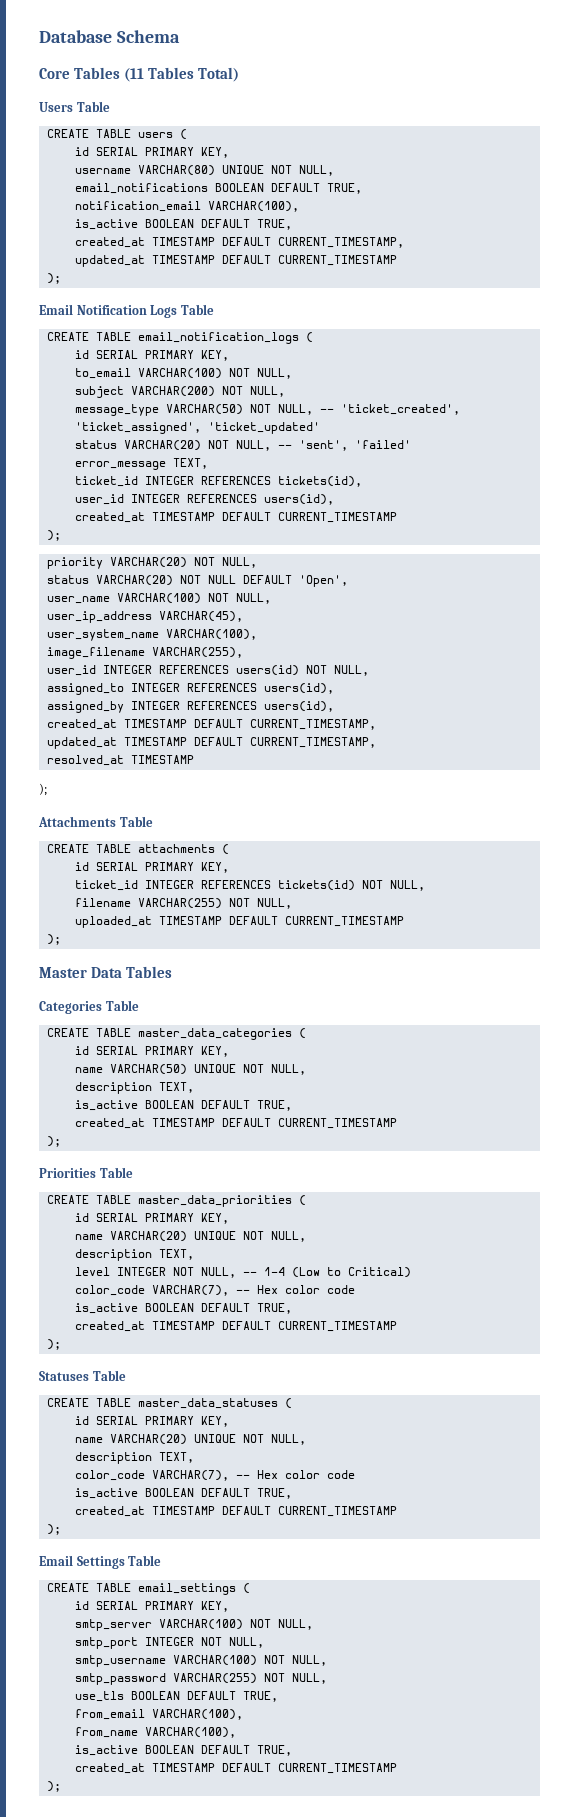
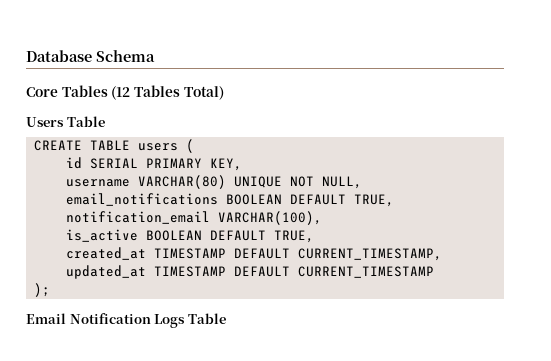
- Core Tables (11 Tables Total)
+ Core Tables (12 Tables Total)
- CREATE TABLE email_notification_logs (
- id SERIAL PRIMARY KEY,
- to_email VARCHAR(100) NOT NULL,
- subject VARCHAR(200) NOT NULL,
- message_type VARCHAR(50) NOT NULL, -- 'ticket_created', 'ticket_assigned', 'ticket_updated'
- status VARCHAR(20) NOT NULL, -- 'sent', 'failed'
- error_message TEXT,
- ticket_id INTEGER REFERENCES tickets(id),
- user_id INTEGER REFERENCES users(id),
- created_at TIMESTAMP DEFAULT CURRENT_TIMESTAMP
- );
- priority VARCHAR(20) NOT NULL,
- status VARCHAR(20) NOT NULL DEFAULT 'Open',
- user_name VARCHAR(100) NOT NULL,
- user_ip_address VARCHAR(45),
- user_system_name VARCHAR(100),
- image_filename VARCHAR(255),
- user_id INTEGER REFERENCES users(id) NOT NULL,
- assigned_to INTEGER REFERENCES users(id),
- assigned_by INTEGER REFERENCES users(id),
- created_at TIMESTAMP DEFAULT CURRENT_TIMESTAMP,
- updated_at TIMESTAMP DEFAULT CURRENT_TIMESTAMP,
- resolved_at TIMESTAMP
- );
- Attachments Table
- CREATE TABLE attachments (
- id SERIAL PRIMARY KEY,
- ticket_id INTEGER REFERENCES tickets(id) NOT NULL,
- filename VARCHAR(255) NOT NULL,
- uploaded_at TIMESTAMP DEFAULT CURRENT_TIMESTAMP
- );
- Master Data Tables
- Categories Table
- CREATE TABLE master_data_categories (
- id SERIAL PRIMARY KEY,
- name VARCHAR(50) UNIQUE NOT NULL,
- description TEXT,
- is_active BOOLEAN DEFAULT TRUE,
- created_at TIMESTAMP DEFAULT CURRENT_TIMESTAMP
- );
- Priorities Table
- CREATE TABLE master_data_priorities (
- id SERIAL PRIMARY KEY,
- name VARCHAR(20) UNIQUE NOT NULL,
- description TEXT,
- level INTEGER NOT NULL, -- 1-4 (Low to Critical)
- color_code VARCHAR(7), -- Hex color code
- is_active BOOLEAN DEFAULT TRUE,
- created_at TIMESTAMP DEFAULT CURRENT_TIMESTAMP
- );
- Statuses Table
- CREATE TABLE master_data_statuses (
- id SERIAL PRIMARY KEY,
- name VARCHAR(20) UNIQUE NOT NULL,
- description TEXT,
- color_code VARCHAR(7), -- Hex color code
- is_active BOOLEAN DEFAULT TRUE,
- created_at TIMESTAMP DEFAULT CURRENT_TIMESTAMP
- );
- Email Settings Table
- CREATE TABLE email_settings (
- id SERIAL PRIMARY KEY,
- smtp_server VARCHAR(100) NOT NULL,
- smtp_port INTEGER NOT NULL,
- smtp_username VARCHAR(100) NOT NULL,
- smtp_password VARCHAR(255) NOT NULL,
- use_tls BOOLEAN DEFAULT TRUE,
- from_email VARCHAR(100),
- from_name VARCHAR(100),
- is_active BOOLEAN DEFAULT TRUE,
- created_at TIMESTAMP DEFAULT CURRENT_TIMESTAMP
- );

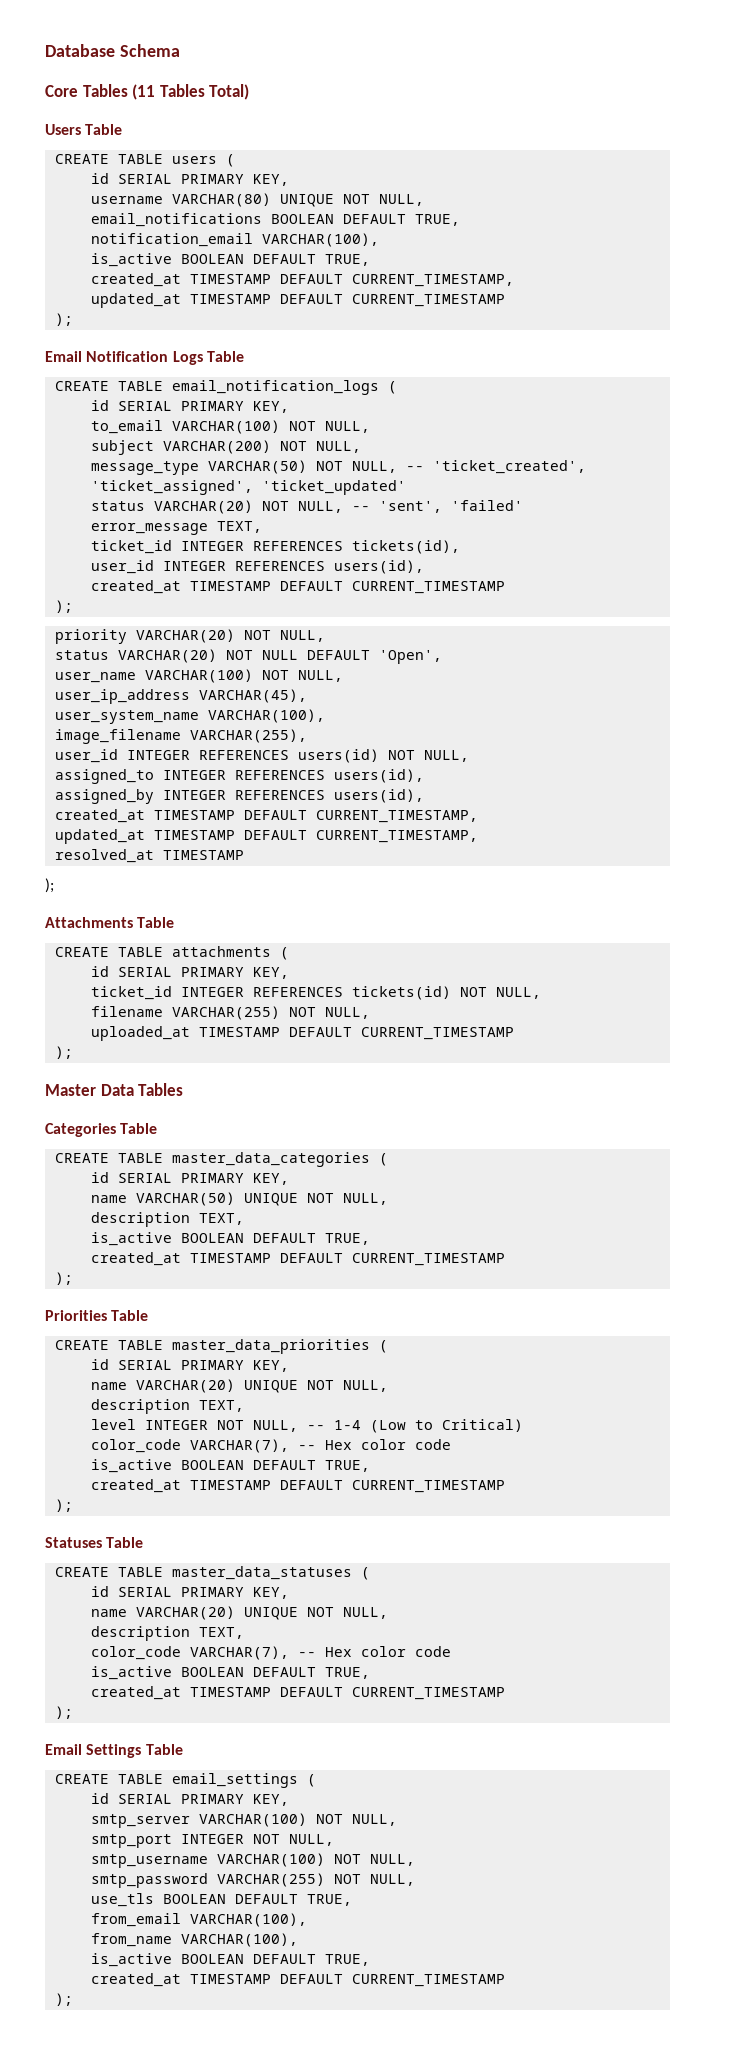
- Core Tables (12 Tables Total)
+ Core Tables (11 Tables Total)
+ CREATE TABLE email_notification_logs (
+ id SERIAL PRIMARY KEY,
+ to_email VARCHAR(100) NOT NULL,
+ subject VARCHAR(200) NOT NULL,
+ message_type VARCHAR(50) NOT NULL, -- 'ticket_created', 'ticket_assigned', 'ticket_updated'
+ status VARCHAR(20) NOT NULL, -- 'sent', 'failed'
+ error_message TEXT,
+ ticket_id INTEGER REFERENCES tickets(id),
+ user_id INTEGER REFERENCES users(id),
+ created_at TIMESTAMP DEFAULT CURRENT_TIMESTAMP
+ );
+ priority VARCHAR(20) NOT NULL,
+ status VARCHAR(20) NOT NULL DEFAULT 'Open',
+ user_name VARCHAR(100) NOT NULL,
+ user_ip_address VARCHAR(45),
+ user_system_name VARCHAR(100),
+ image_filename VARCHAR(255),
+ user_id INTEGER REFERENCES users(id) NOT NULL,
+ assigned_to INTEGER REFERENCES users(id),
+ assigned_by INTEGER REFERENCES users(id),
+ created_at TIMESTAMP DEFAULT CURRENT_TIMESTAMP,
+ updated_at TIMESTAMP DEFAULT CURRENT_TIMESTAMP,
+ resolved_at TIMESTAMP
+ );
+ Attachments Table
+ CREATE TABLE attachments (
+ id SERIAL PRIMARY KEY,
+ ticket_id INTEGER REFERENCES tickets(id) NOT NULL,
+ filename VARCHAR(255) NOT NULL,
+ uploaded_at TIMESTAMP DEFAULT CURRENT_TIMESTAMP
+ );
+ Master Data Tables
+ Categories Table
+ CREATE TABLE master_data_categories (
+ id SERIAL PRIMARY KEY,
+ name VARCHAR(50) UNIQUE NOT NULL,
+ description TEXT,
+ is_active BOOLEAN DEFAULT TRUE,
+ created_at TIMESTAMP DEFAULT CURRENT_TIMESTAMP
+ );
+ Priorities Table
+ CREATE TABLE master_data_priorities (
+ id SERIAL PRIMARY KEY,
+ name VARCHAR(20) UNIQUE NOT NULL,
+ description TEXT,
+ level INTEGER NOT NULL, -- 1-4 (Low to Critical)
+ color_code VARCHAR(7), -- Hex color code
+ is_active BOOLEAN DEFAULT TRUE,
+ created_at TIMESTAMP DEFAULT CURRENT_TIMESTAMP
+ );
+ Statuses Table
+ CREATE TABLE master_data_statuses (
+ id SERIAL PRIMARY KEY,
+ name VARCHAR(20) UNIQUE NOT NULL,
+ description TEXT,
+ color_code VARCHAR(7), -- Hex color code
+ is_active BOOLEAN DEFAULT TRUE,
+ created_at TIMESTAMP DEFAULT CURRENT_TIMESTAMP
+ );
+ Email Settings Table
+ CREATE TABLE email_settings (
+ id SERIAL PRIMARY KEY,
+ smtp_server VARCHAR(100) NOT NULL,
+ smtp_port INTEGER NOT NULL,
+ smtp_username VARCHAR(100) NOT NULL,
+ smtp_password VARCHAR(255) NOT NULL,
+ use_tls BOOLEAN DEFAULT TRUE,
+ from_email VARCHAR(100),
+ from_name VARCHAR(100),
+ is_active BOOLEAN DEFAULT TRUE,
+ created_at TIMESTAMP DEFAULT CURRENT_TIMESTAMP
+ );

